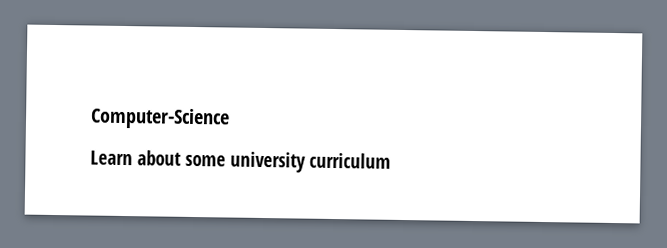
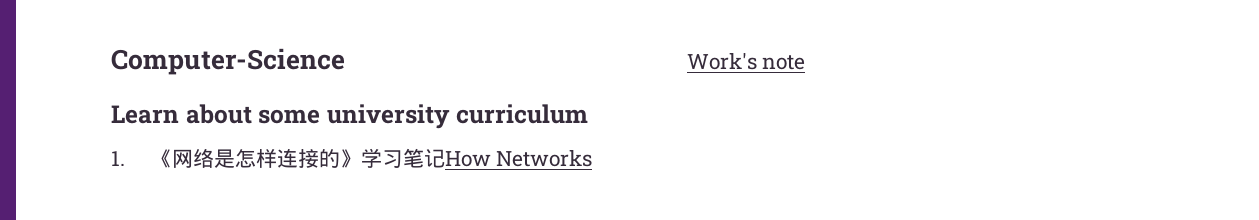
+ 1.《网络是怎样连接的》学习笔记How Networks Work's note

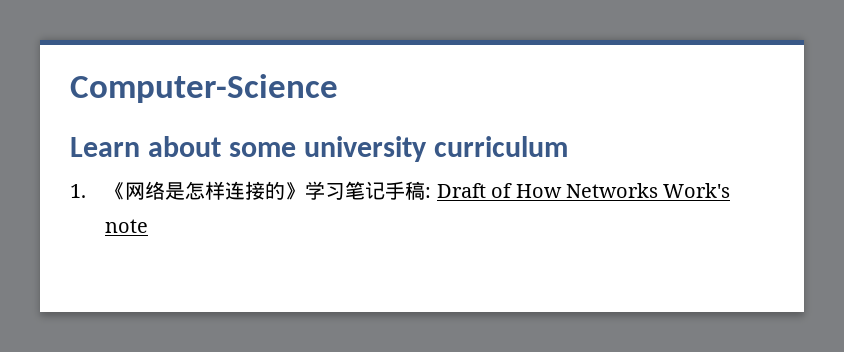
- 1.《网络是怎样连接的》学习笔记How Networks Work's note
+ 1.《网络是怎样连接的》学习笔记手稿: Draft of How Networks Work's note

